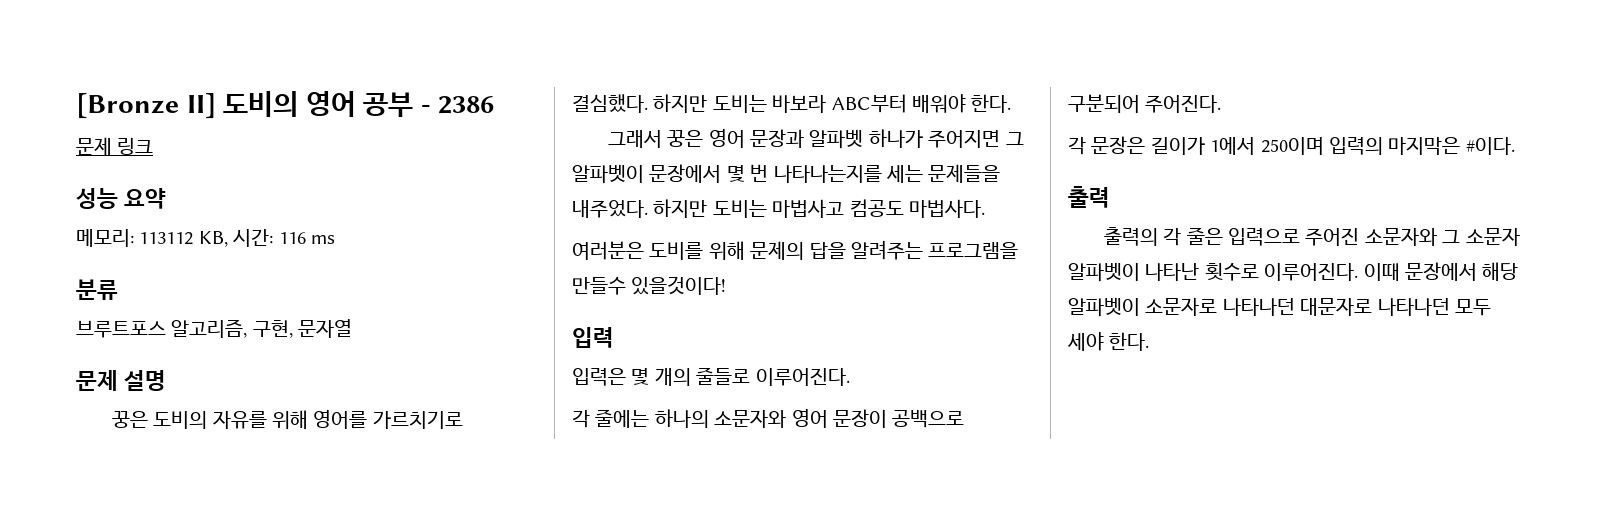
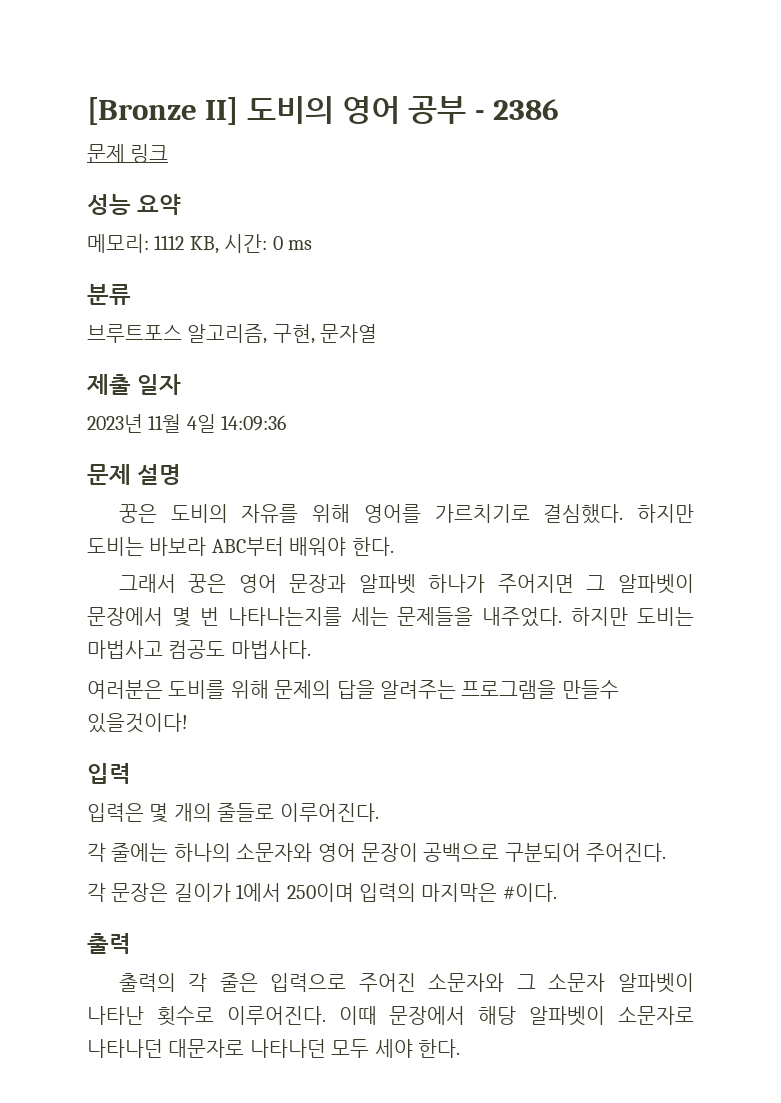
- 메모리: 113112 KB, 시간: 116 ms
+ 메모리: 1112 KB, 시간: 0 ms
+ 제출 일자
+ 2023년 11월 4일 14:09:36

